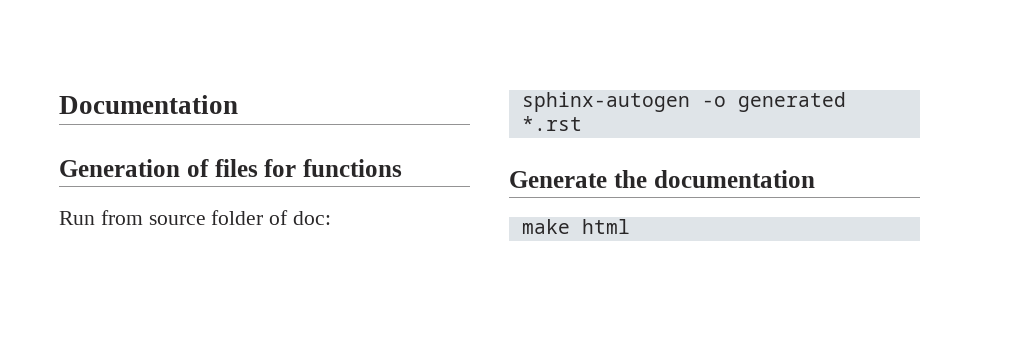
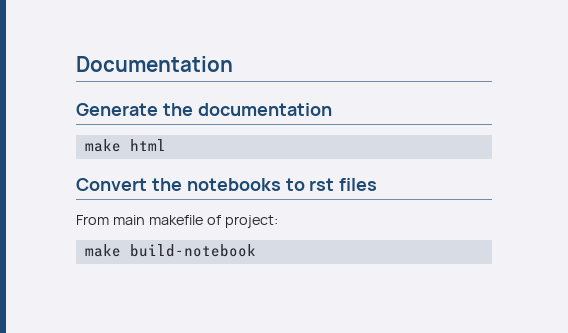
- Generation of files for functions
- Run from source folder of doc:
- sphinx-autogen -o generated *.rst
+ Convert the notebooks to rst files
+ From main makefile of project:
+ make build-notebook

